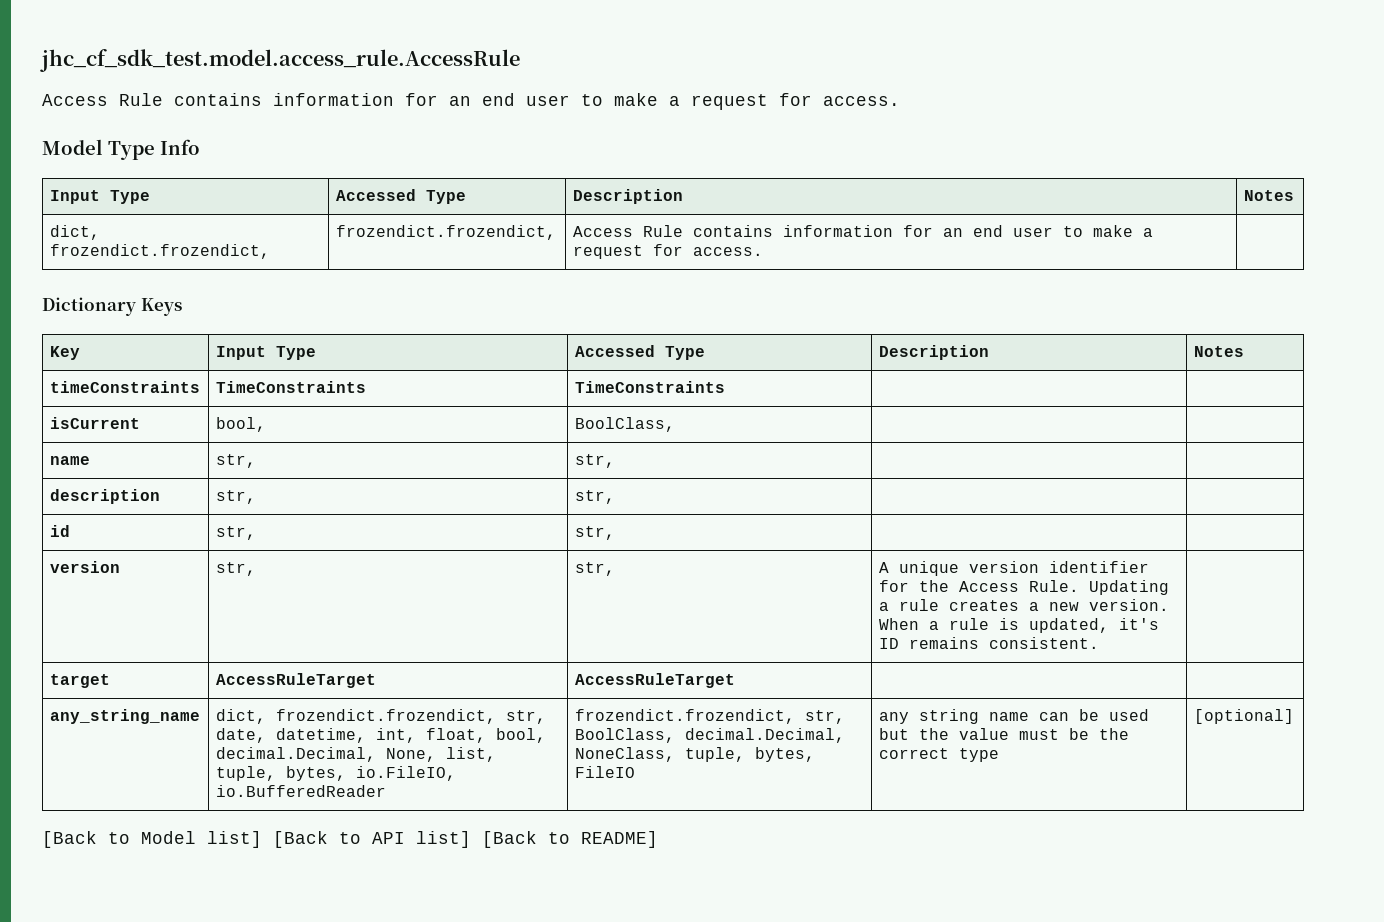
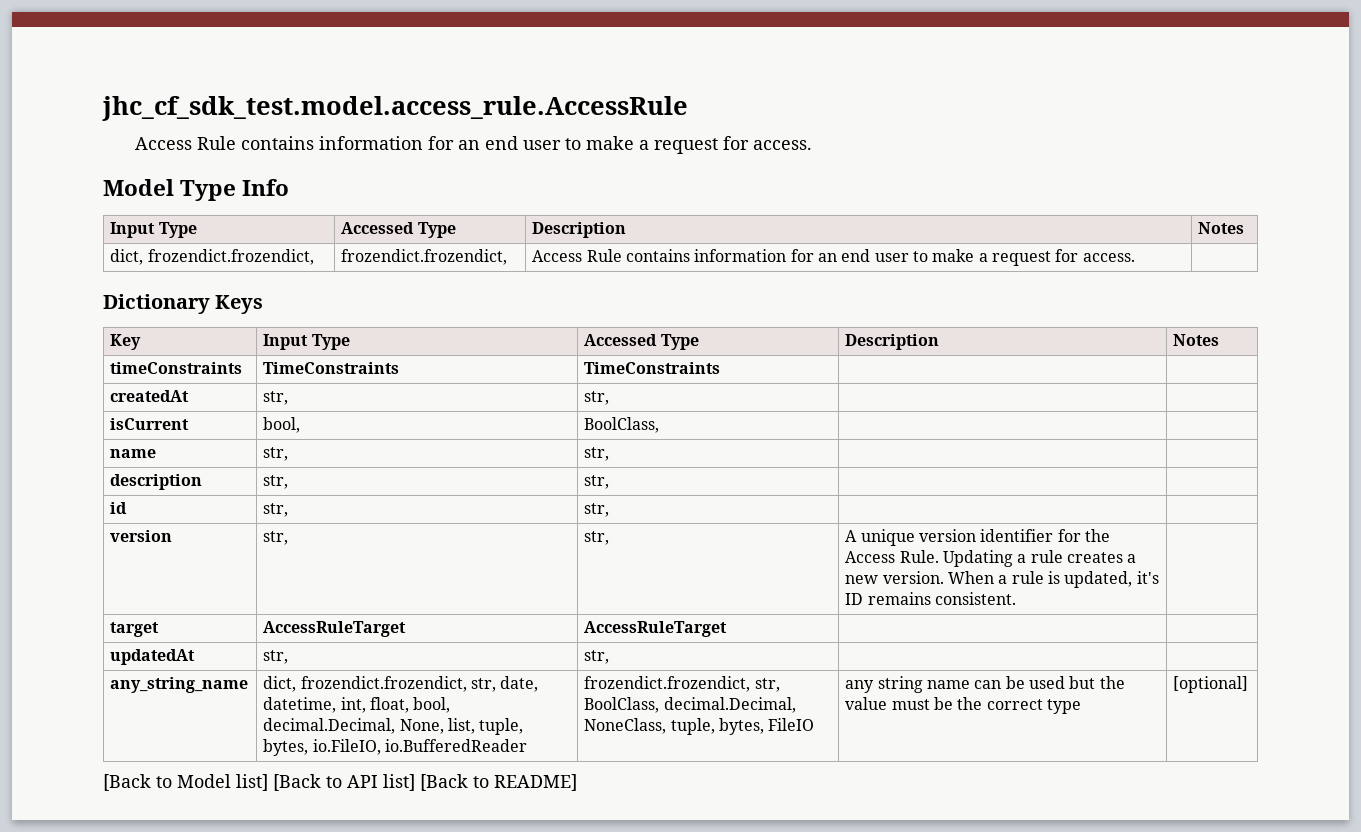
+ createdAt | str, | str, | |
+ updatedAt | str, | str, | |

